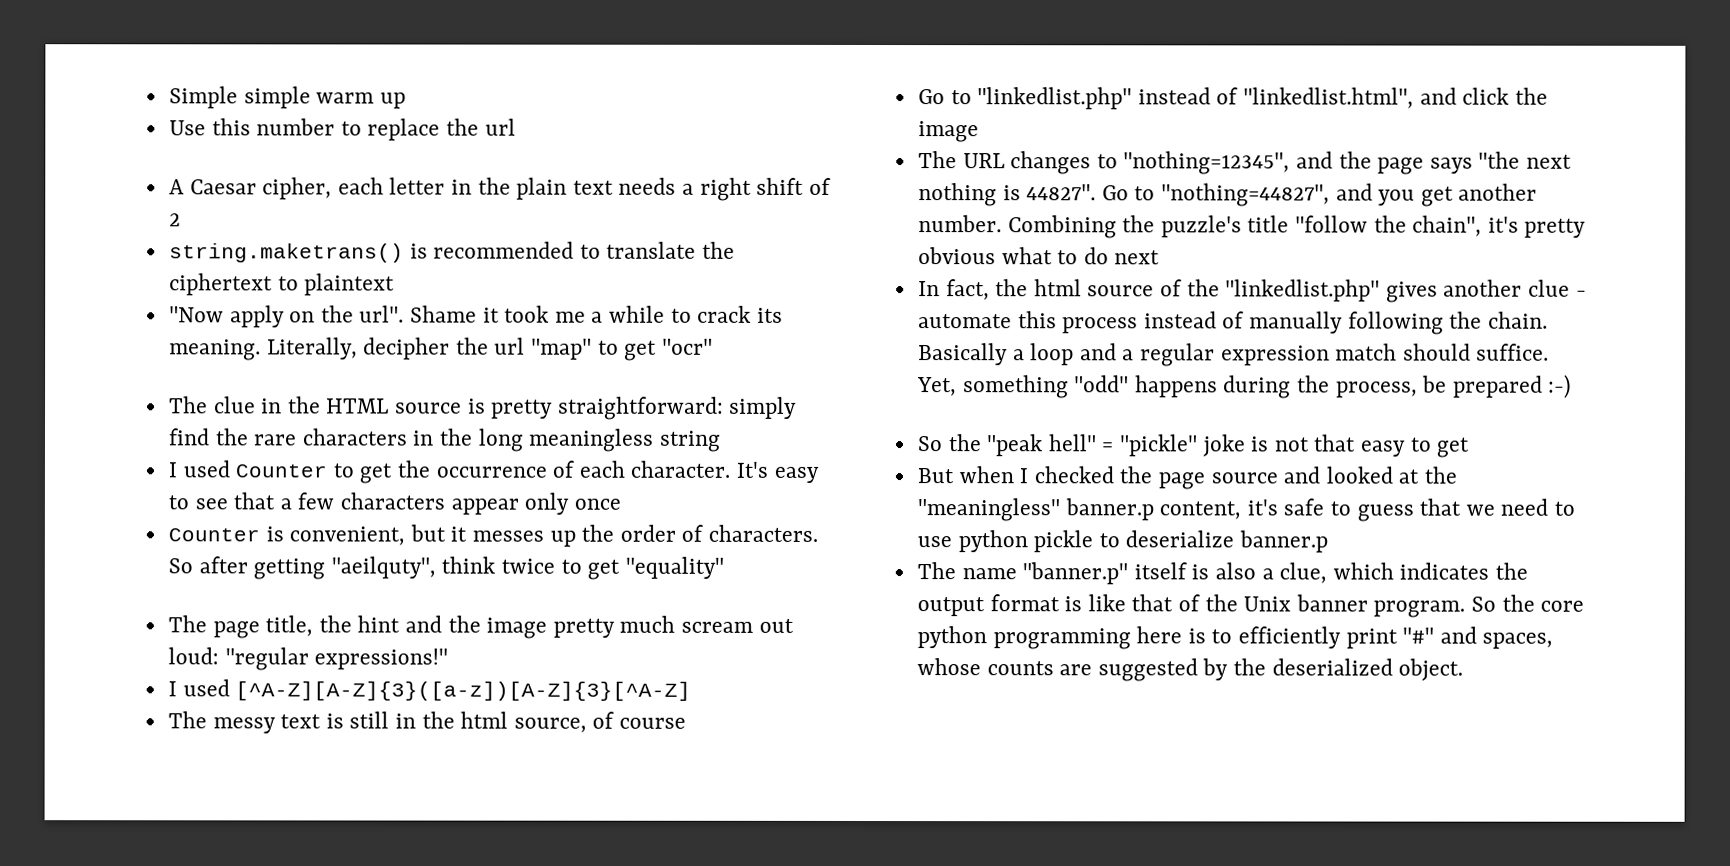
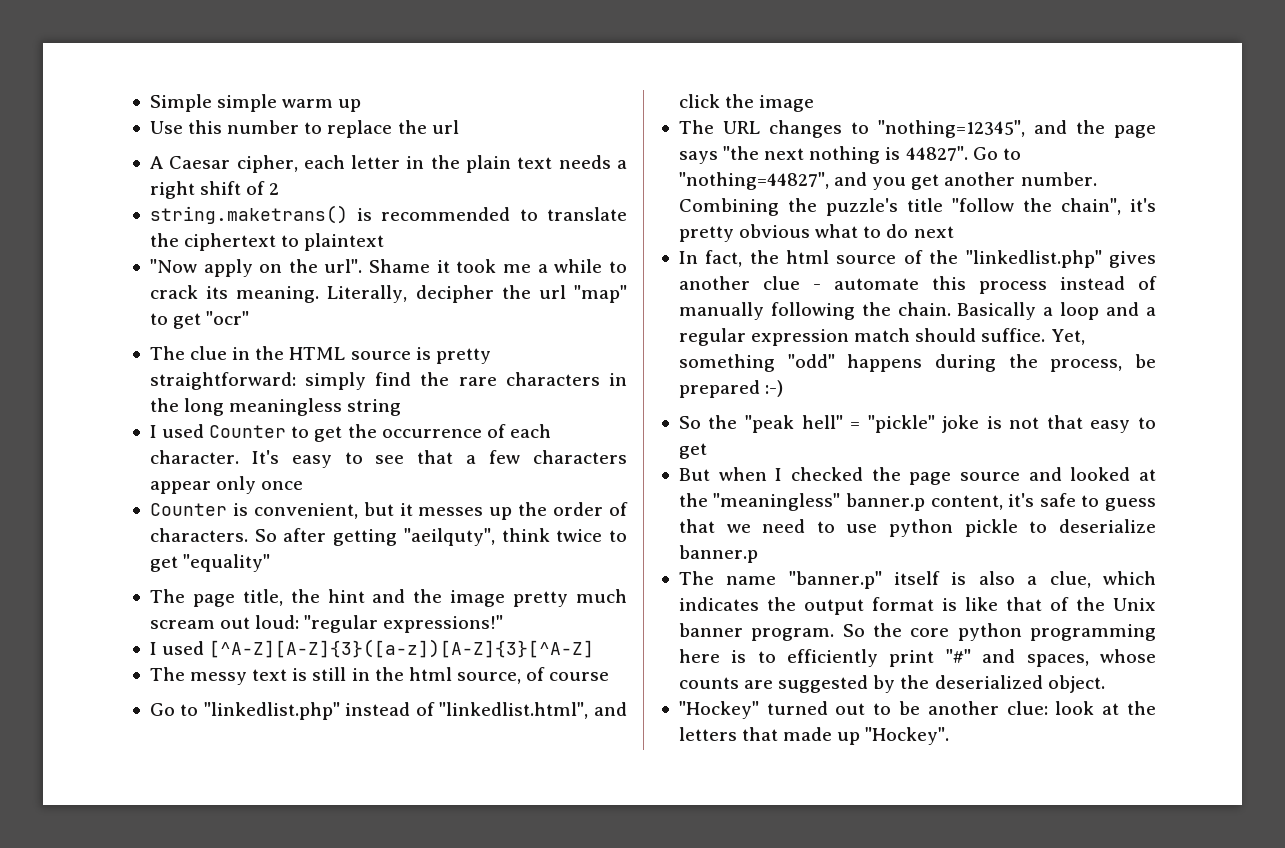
+ "Hockey" turned out to be another clue: look at the letters that made up "Hockey".

